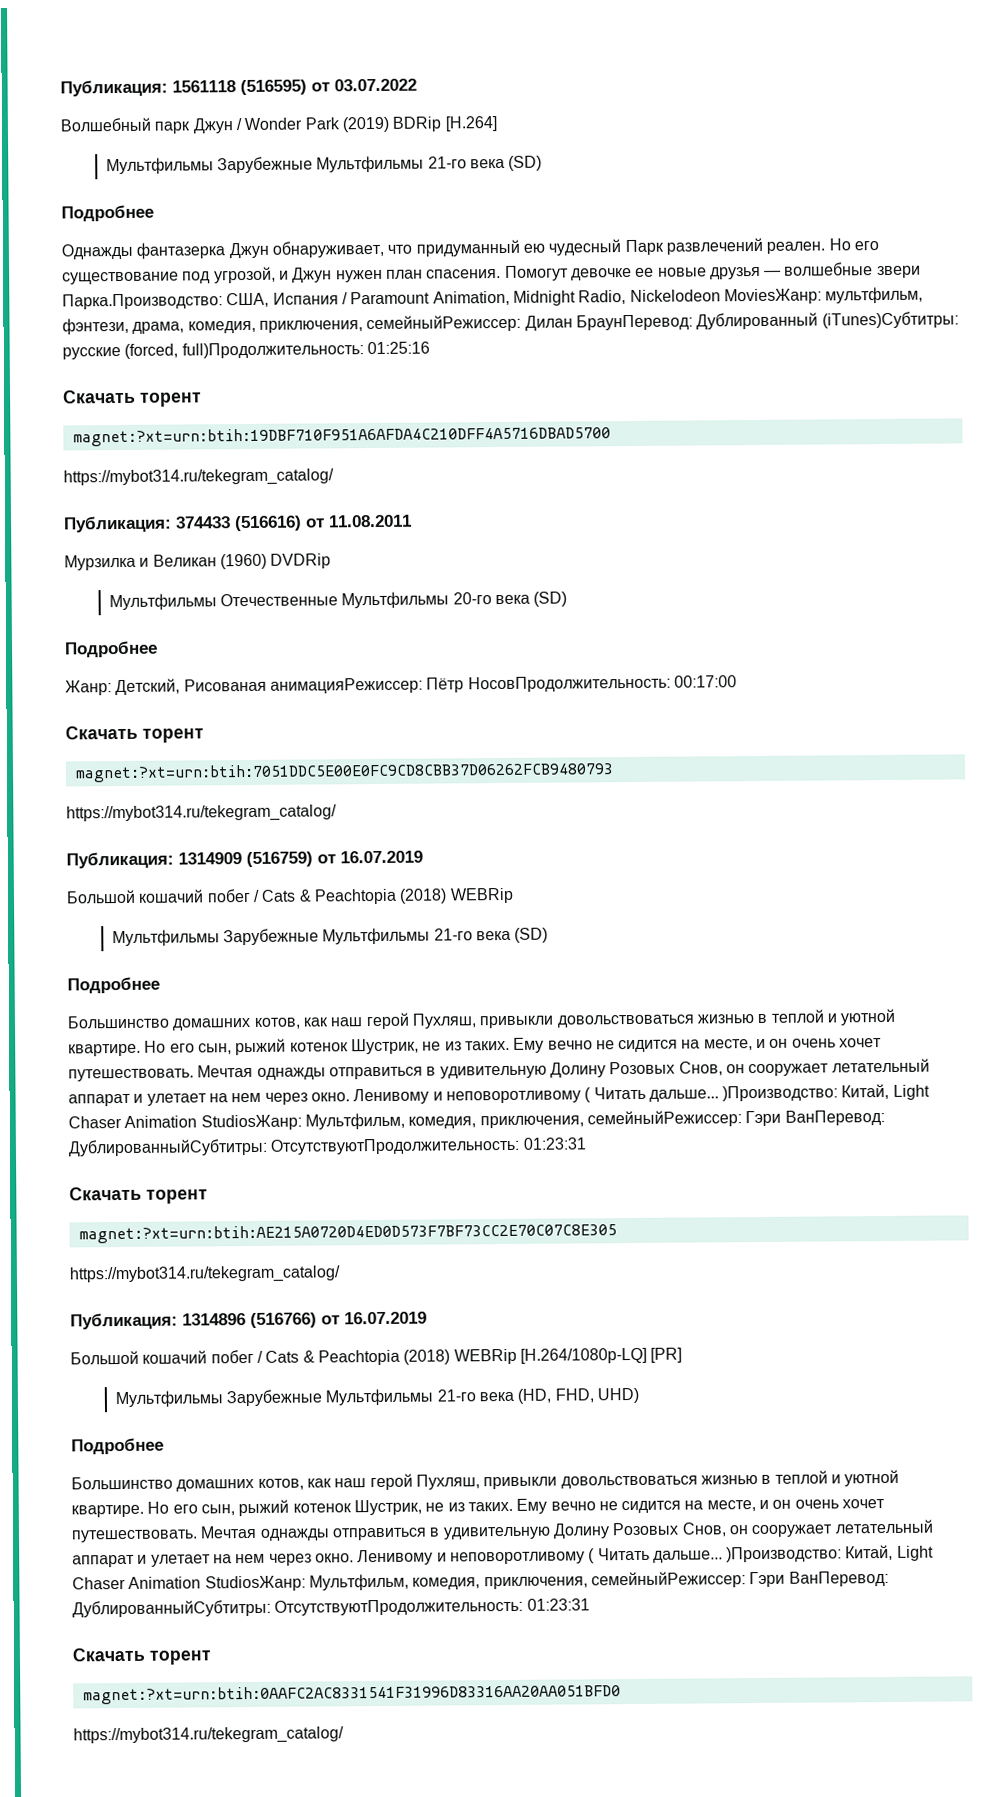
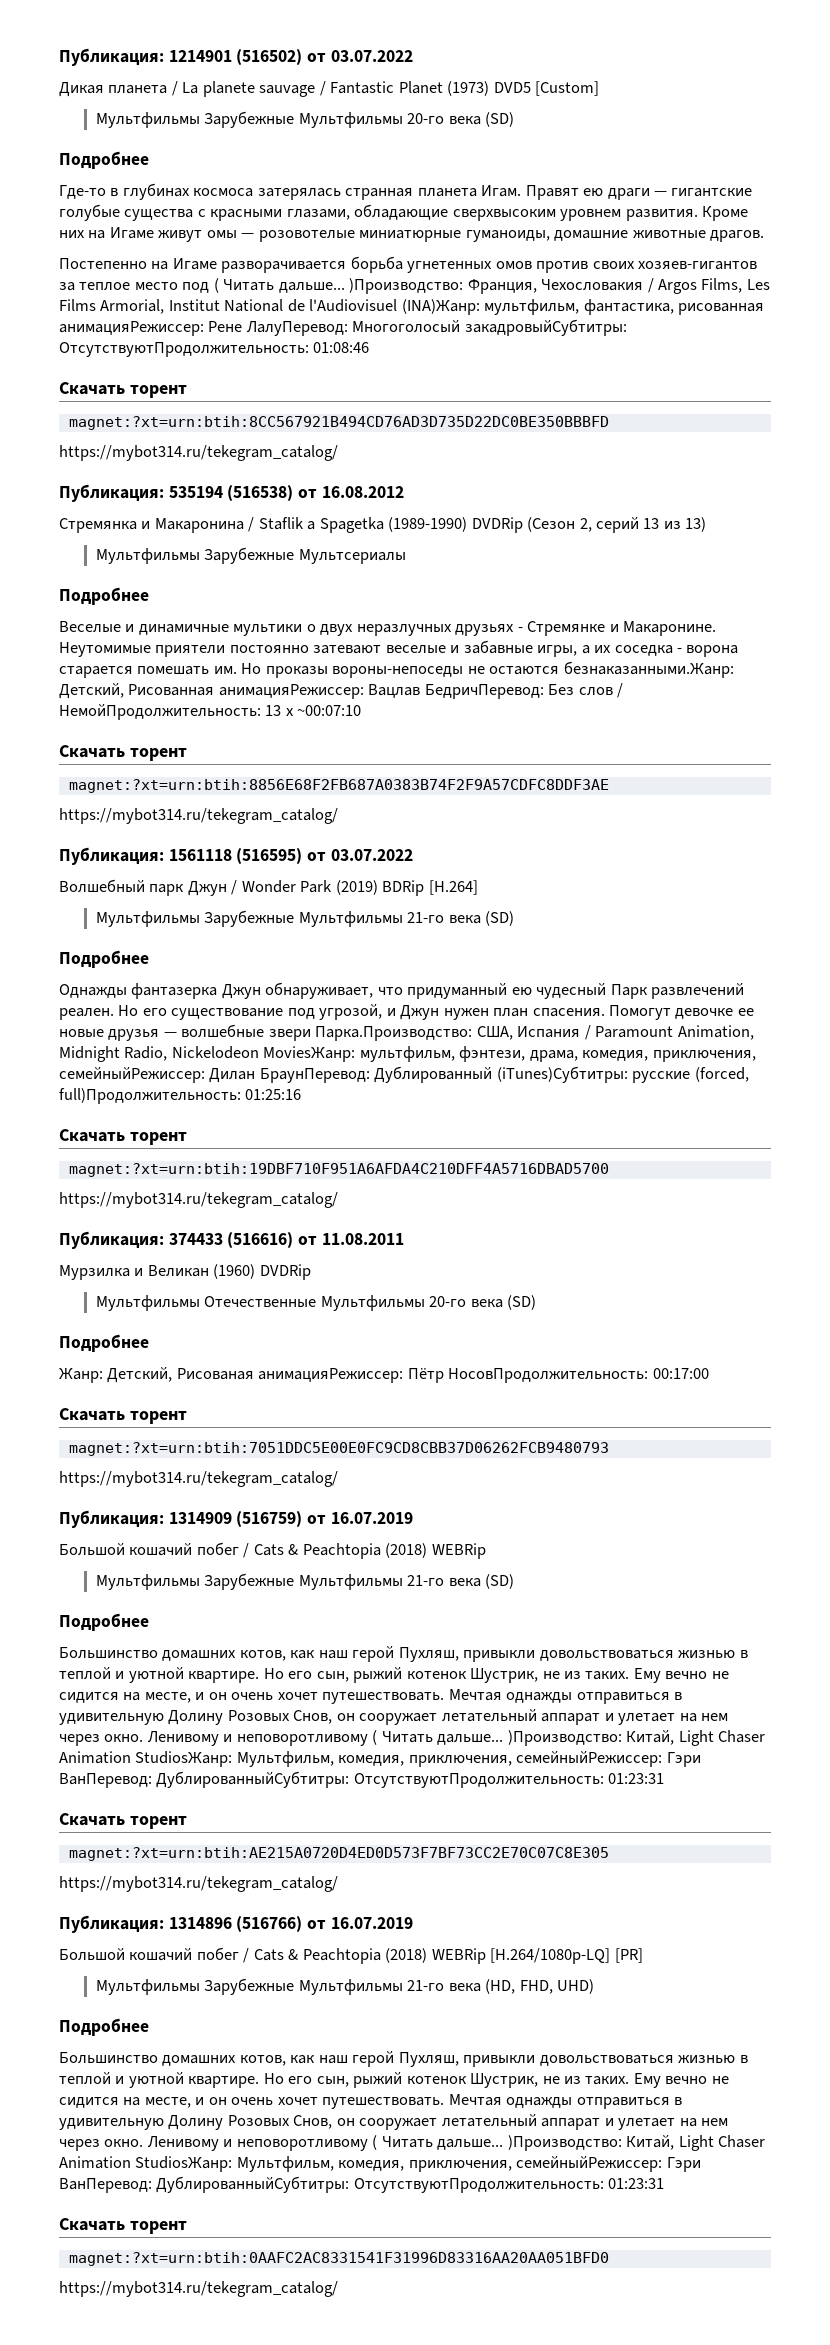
+ Публикация: 1214901 (516502) от 03.07.2022
+ Дикая планета / La planete sauvage / Fantastic Planet (1973) DVD5 [Custom]
+ Мультфильмы Зарубежные Мультфильмы 20-го века (SD)
+ Подробнее
+ Где-то в глубинах космоса затерялась странная планета Игам. Правят ею драги — гигантские голубые существа с красными глазами, обладающие сверхвысоким уровнем развития. Кроме них на Игаме живут омы — розовотелые миниатюрные гуманоиды, домашние животные драгов.
+ Постепенно на Игаме разворачивается борьба угнетенных омов против своих хозяев-гигантов за теплое место под ( Читать дальше... )Производство: Франция, Чехословакия / Argos Films, Les Films Armorial, Institut National de l'Audiovisuel (INA)Жанр: мультфильм, фантастика, рисованная анимацияРежиссер: Рене ЛалуПеревод: Многоголосый закадровыйСубтитры: ОтсутствуютПродолжительность: 01:08:46
+ Скачать торент
+ magnet:?xt=urn:btih:8CC567921B494CD76AD3D735D22DC0BE350BBBFD
+ https://mybot314.ru/tekegram_catalog/
+ Публикация: 535194 (516538) от 16.08.2012
+ Стремянка и Макаронина / Staflik a Spagetka (1989-1990) DVDRip (Сезон 2, серий 13 из 13)
+ Мультфильмы Зарубежные Мультсериалы
+ Подробнее
+ Веселые и динамичные мультики о двух неразлучных друзьях - Стремянке и Макаронине. Неутомимые приятели постоянно затевают веселые и забавные игры, а их соседка - ворона старается помешать им. Но проказы вороны-непоседы не остаются безнаказанными.Жанр: Детский, Рисованная анимацияРежиссер: Вацлав БедричПеревод: Без слов / НемойПродолжительность: 13 x ~00:07:10
+ Скачать торент
+ magnet:?xt=urn:btih:8856E68F2FB687A0383B74F2F9A57CDFC8DDF3AE
+ https://mybot314.ru/tekegram_catalog/

